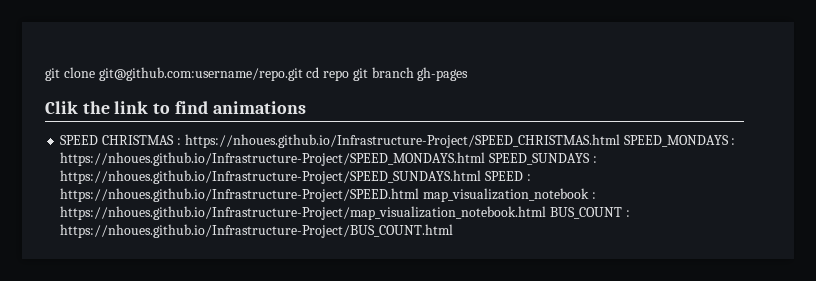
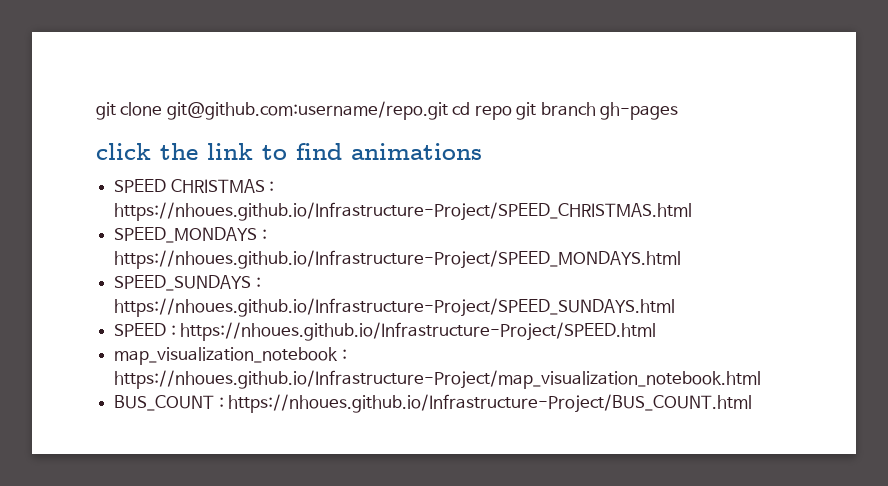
- Clik the link to find animations
+ click the link to find animations
- SPEED CHRISTMAS : https://nhoues.github.io/Infrastructure-Project/SPEED_CHRISTMAS.html SPEED_MONDAYS : https://nhoues.github.io/Infrastructure-Project/SPEED_MONDAYS.html SPEED_SUNDAYS : https://nhoues.github.io/Infrastructure-Project/SPEED_SUNDAYS.html SPEED : https://nhoues.github.io/Infrastructure-Project/SPEED.html map_visualization_notebook : https://nhoues.github.io/Infrastructure-Project/map_visualization_notebook.html BUS_COUNT : https://nhoues.github.io/Infrastructure-Project/BUS_COUNT.html
+ SPEED CHRISTMAS : https://nhoues.github.io/Infrastructure-Project/SPEED_CHRISTMAS.html
+ SPEED_MONDAYS : https://nhoues.github.io/Infrastructure-Project/SPEED_MONDAYS.html
+ SPEED_SUNDAYS : https://nhoues.github.io/Infrastructure-Project/SPEED_SUNDAYS.html
+ SPEED : https://nhoues.github.io/Infrastructure-Project/SPEED.html
+ map_visualization_notebook : https://nhoues.github.io/Infrastructure-Project/map_visualization_notebook.html
+ BUS_COUNT : https://nhoues.github.io/Infrastructure-Project/BUS_COUNT.html

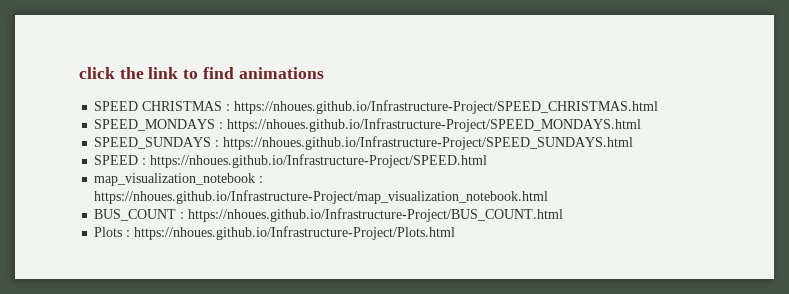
- git clone git@github.com:username/repo.git cd repo git branch gh-pages
+ Plots : https://nhoues.github.io/Infrastructure-Project/Plots.html

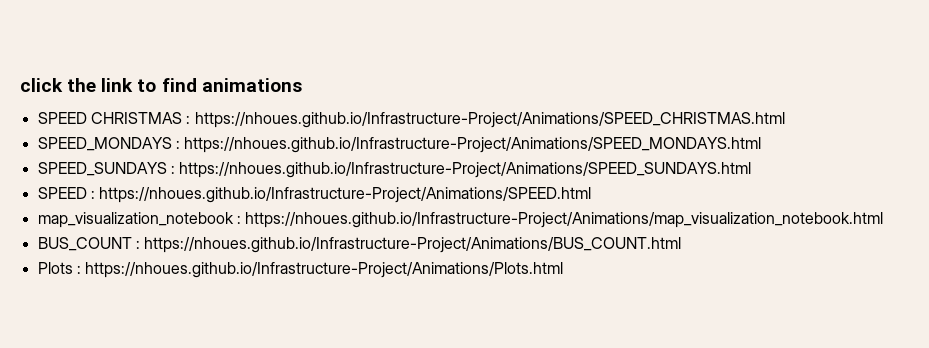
- SPEED CHRISTMAS : https://nhoues.github.io/Infrastructure-Project/SPEED_CHRISTMAS.html
+ SPEED CHRISTMAS : https://nhoues.github.io/Infrastructure-Project/Animations/SPEED_CHRISTMAS.html
- SPEED_MONDAYS : https://nhoues.github.io/Infrastructure-Project/SPEED_MONDAYS.html
+ SPEED_MONDAYS : https://nhoues.github.io/Infrastructure-Project/Animations/SPEED_MONDAYS.html
- SPEED_SUNDAYS : https://nhoues.github.io/Infrastructure-Project/SPEED_SUNDAYS.html
+ SPEED_SUNDAYS : https://nhoues.github.io/Infrastructure-Project/Animations/SPEED_SUNDAYS.html
- SPEED : https://nhoues.github.io/Infrastructure-Project/SPEED.html
+ SPEED : https://nhoues.github.io/Infrastructure-Project/Animations/SPEED.html
- map_visualization_notebook : https://nhoues.github.io/Infrastructure-Project/map_visualization_notebook.html
+ map_visualization_notebook : https://nhoues.github.io/Infrastructure-Project/Animations/map_visualization_notebook.html
- BUS_COUNT : https://nhoues.github.io/Infrastructure-Project/BUS_COUNT.html
+ BUS_COUNT : https://nhoues.github.io/Infrastructure-Project/Animations/BUS_COUNT.html
- Plots : https://nhoues.github.io/Infrastructure-Project/Plots.html
+ Plots : https://nhoues.github.io/Infrastructure-Project/Animations/Plots.html

